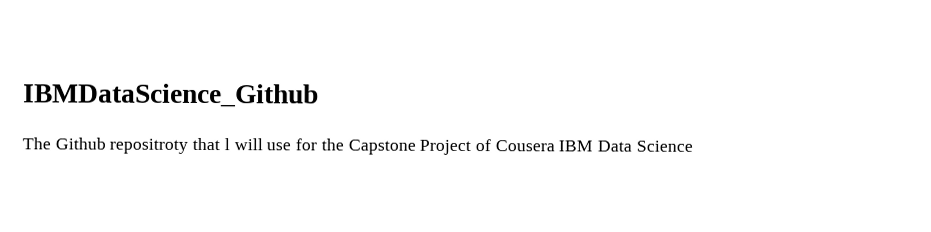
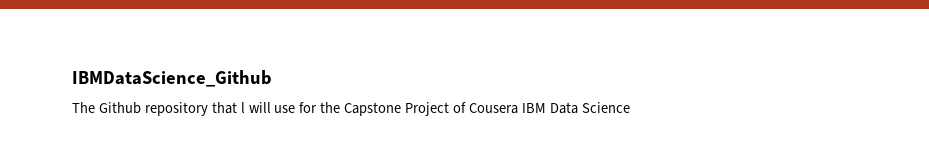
- The Github repositroty that l will use for the Capstone Project of Cousera IBM Data Science
+ The Github repository that l will use for the Capstone Project of Cousera IBM Data Science

